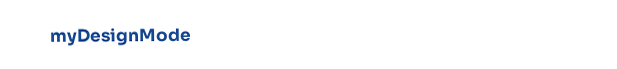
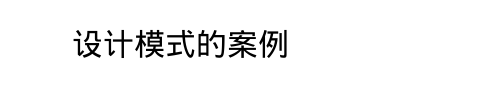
- myDesignMode
+ 设计模式的案例

